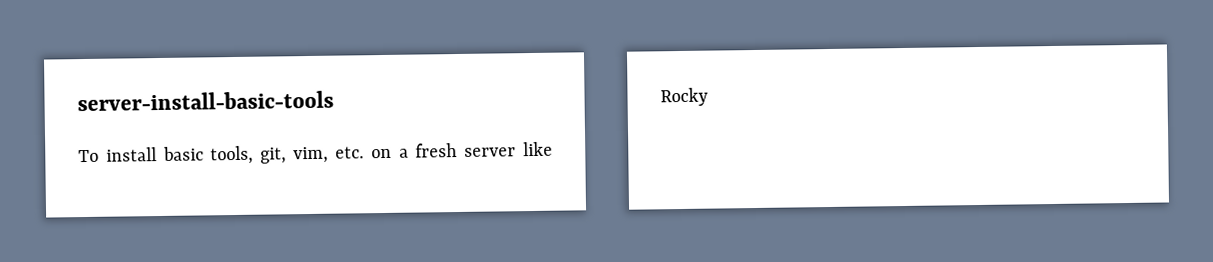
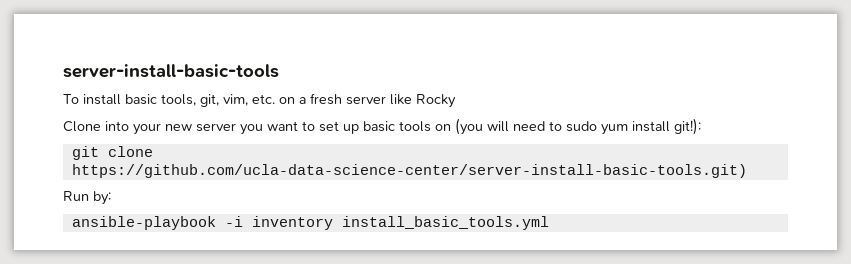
+ Clone into your new server you want to set up basic tools on (you will need to sudo yum install git!):
+ git clone https://github.com/ucla-data-science-center/server-install-basic-tools.git)
+ Run by:
+ ansible-playbook -i inventory install_basic_tools.yml

